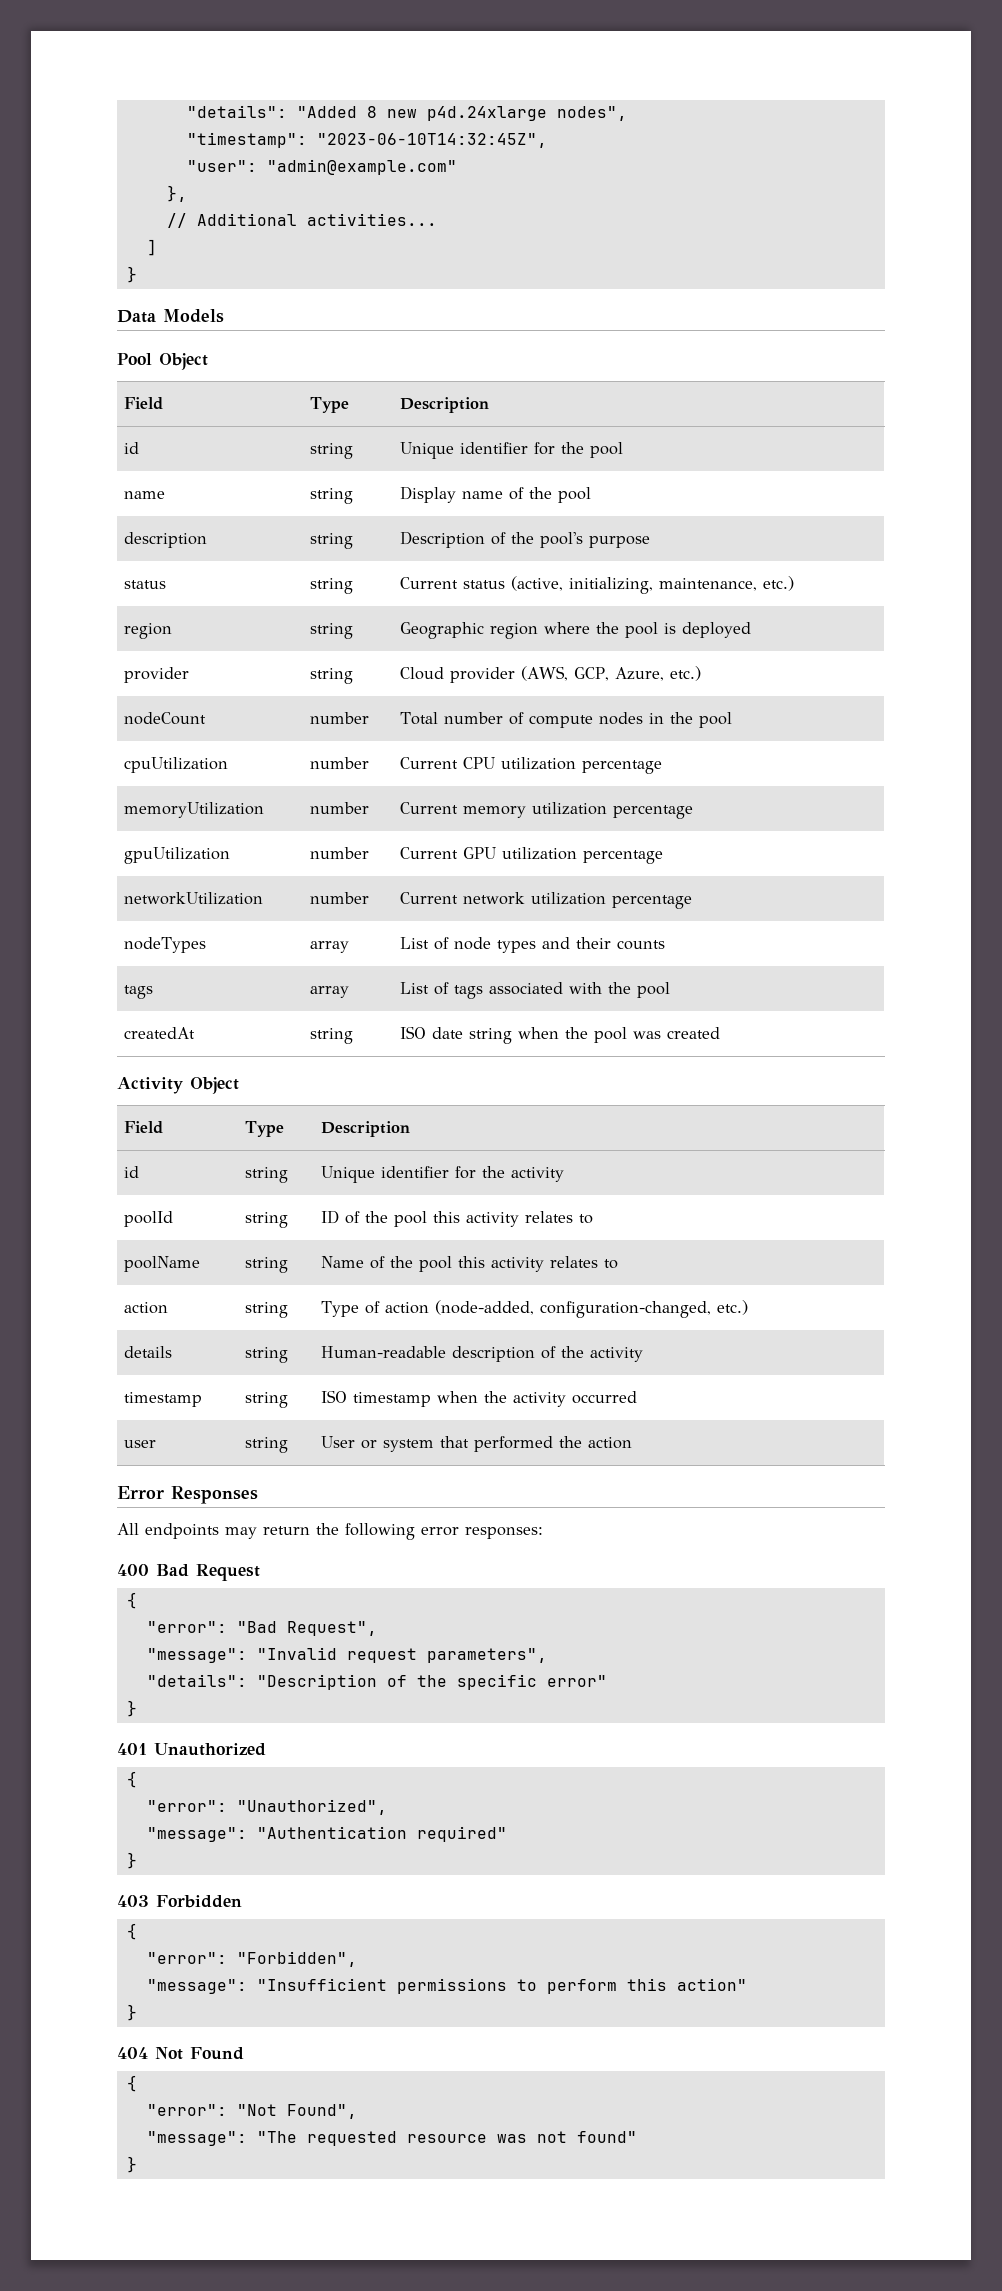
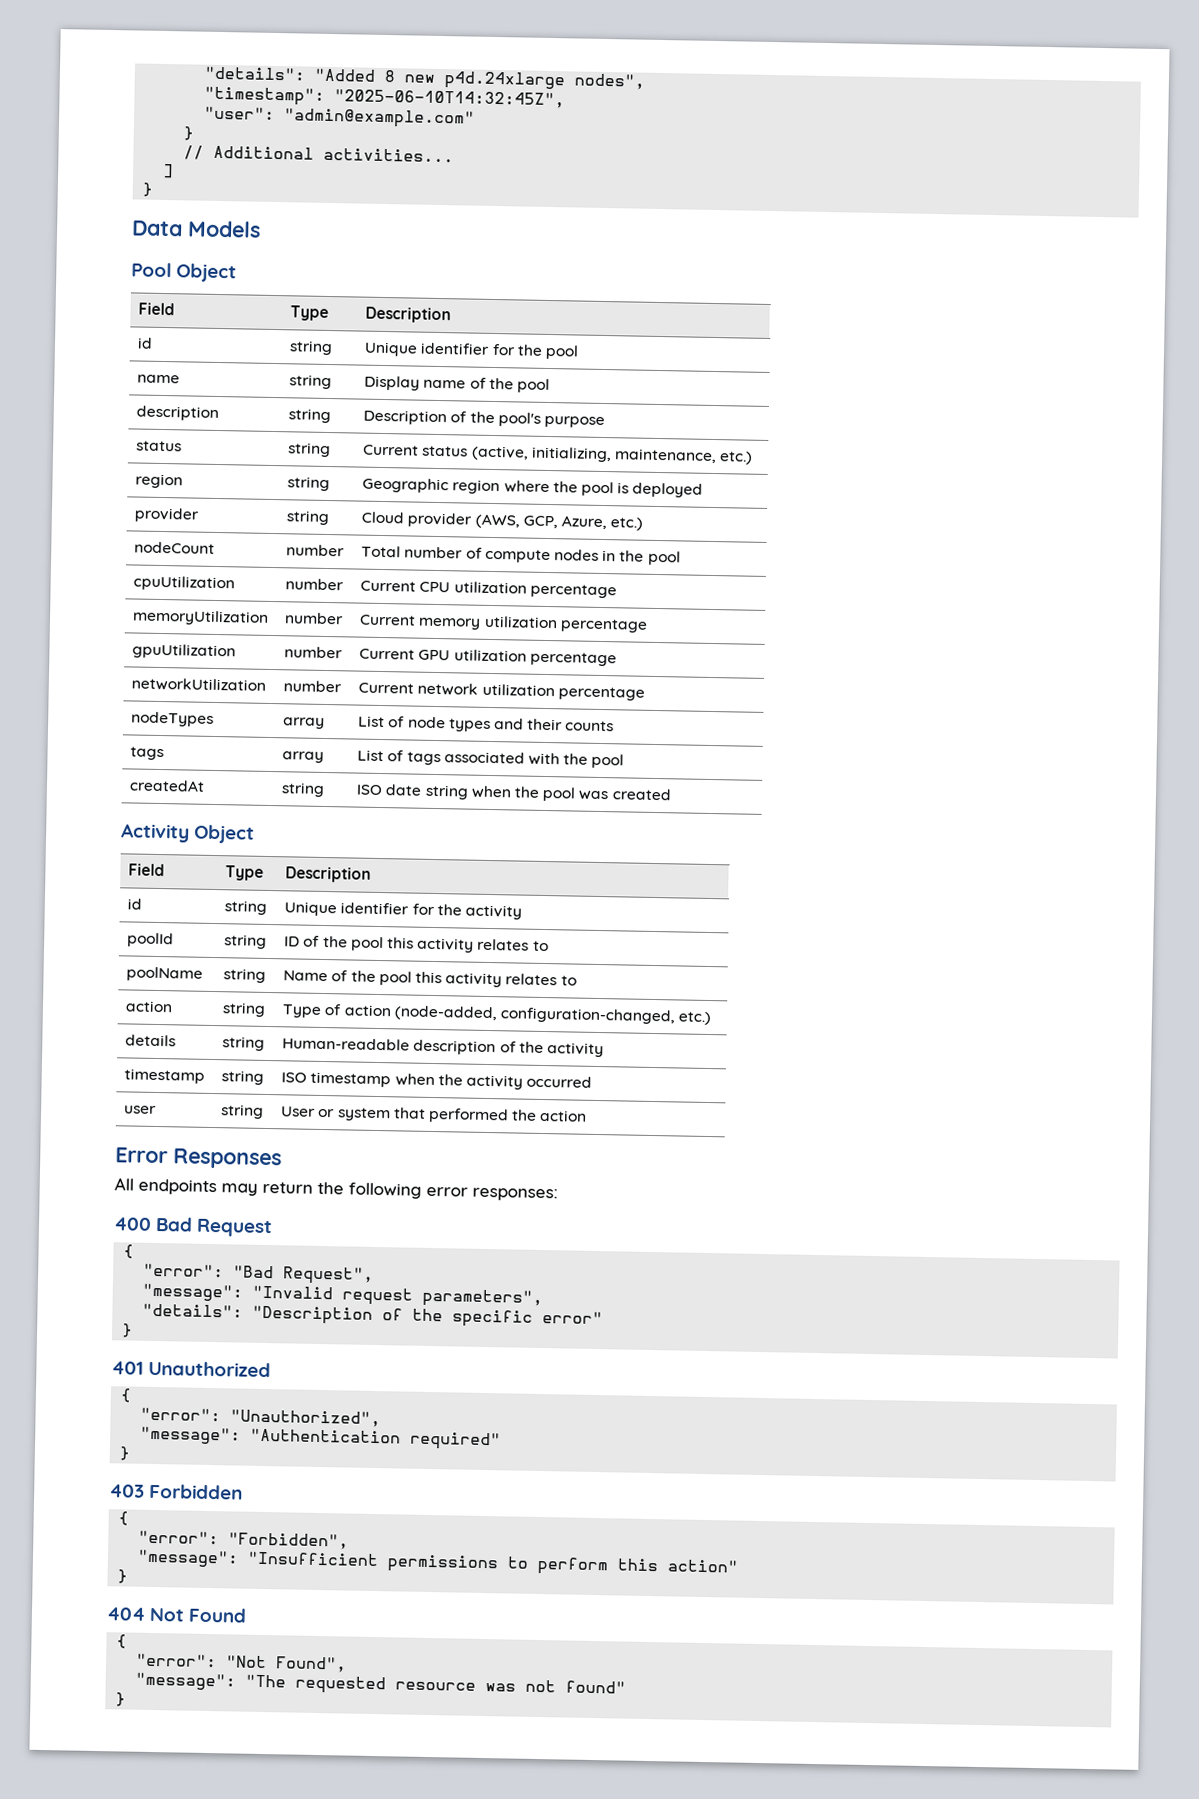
- "timestamp": "2023-06-10T14:32:45Z",
+ "timestamp": "2025-06-10T14:32:45Z",
  "user": "admin@example.com"
- },
+ }

